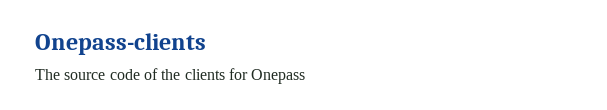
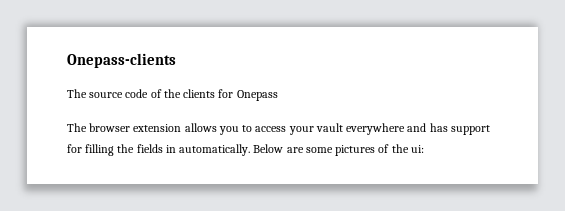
+ The browser extension allows you to access your vault everywhere and has support for filling the fields in automatically. Below are some pictures of the ui:

